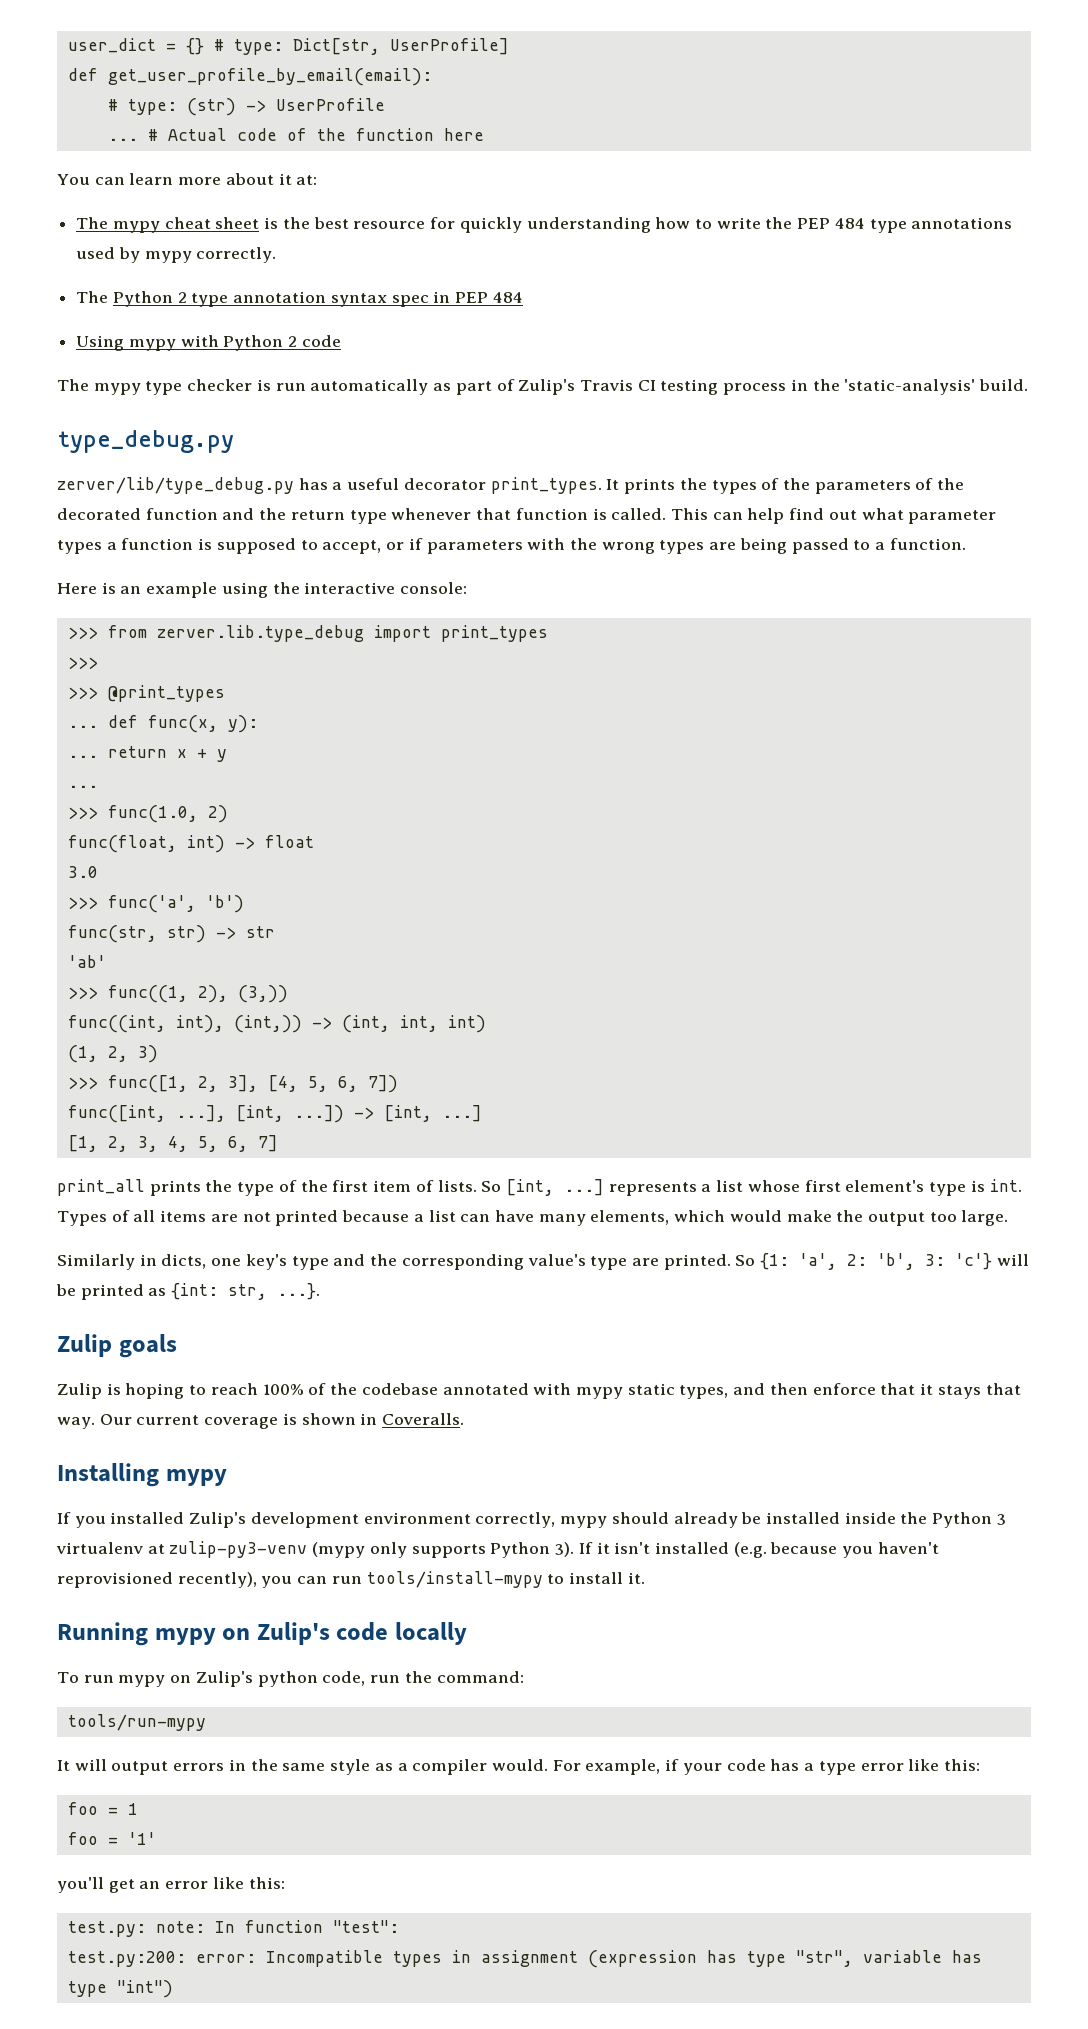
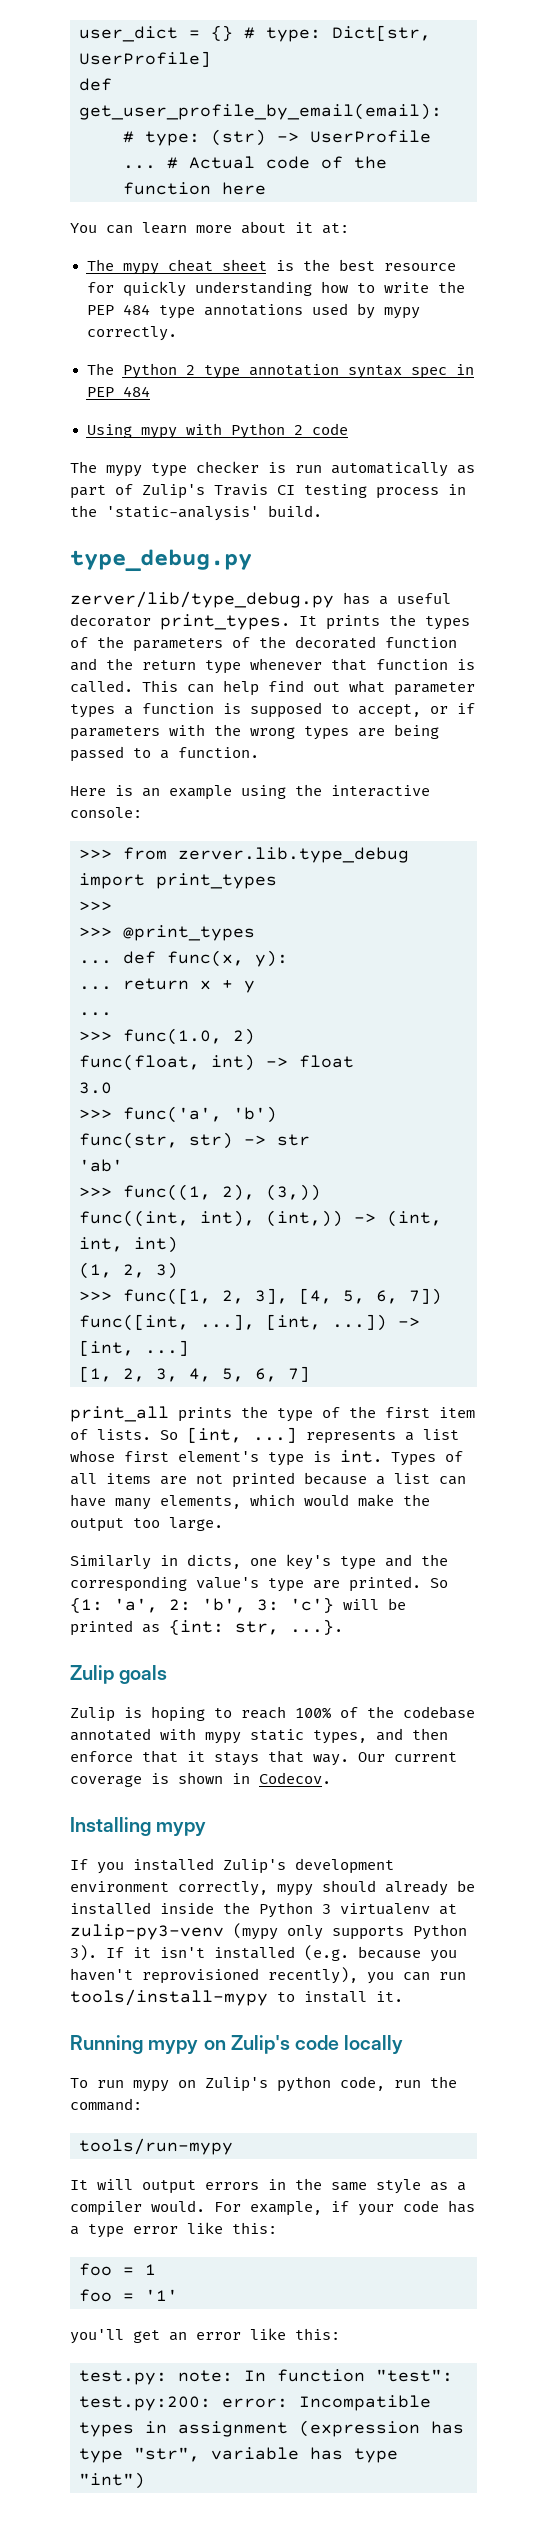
- Our current coverage is shown in Coveralls.
+ Our current coverage is shown in Codecov.

